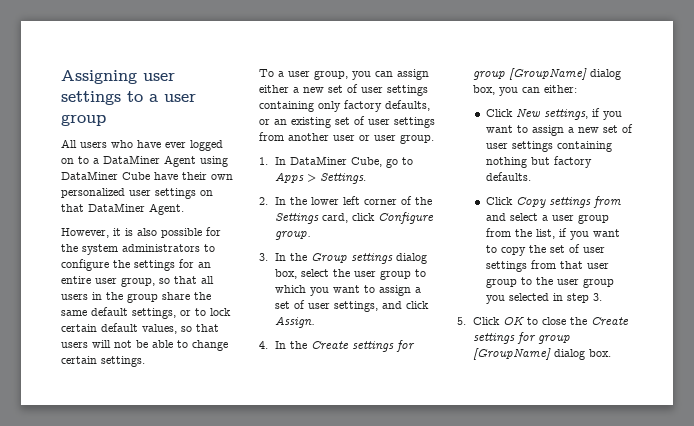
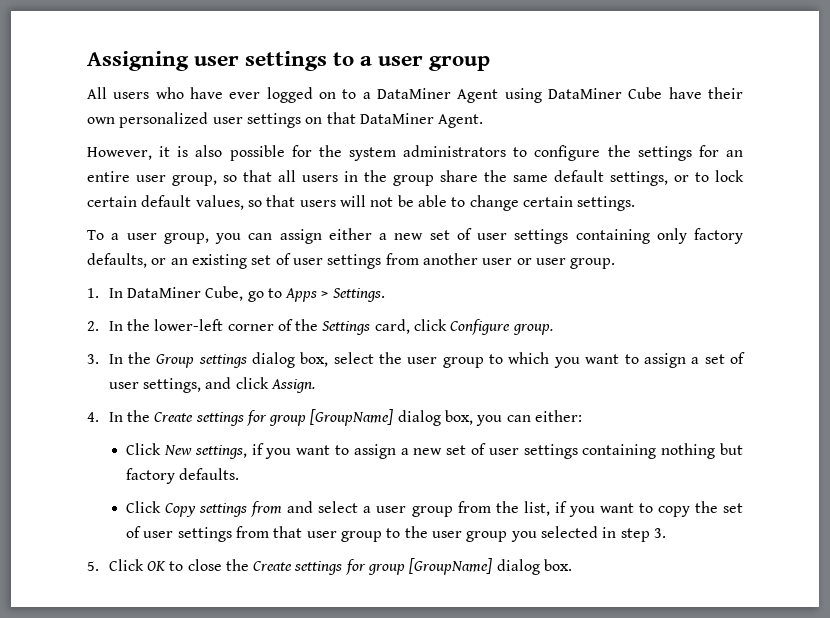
- 2. In the lower left corner of the Settings card, click Configure group.
+ 2. In the lower-left corner of the Settings card, click Configure group.

